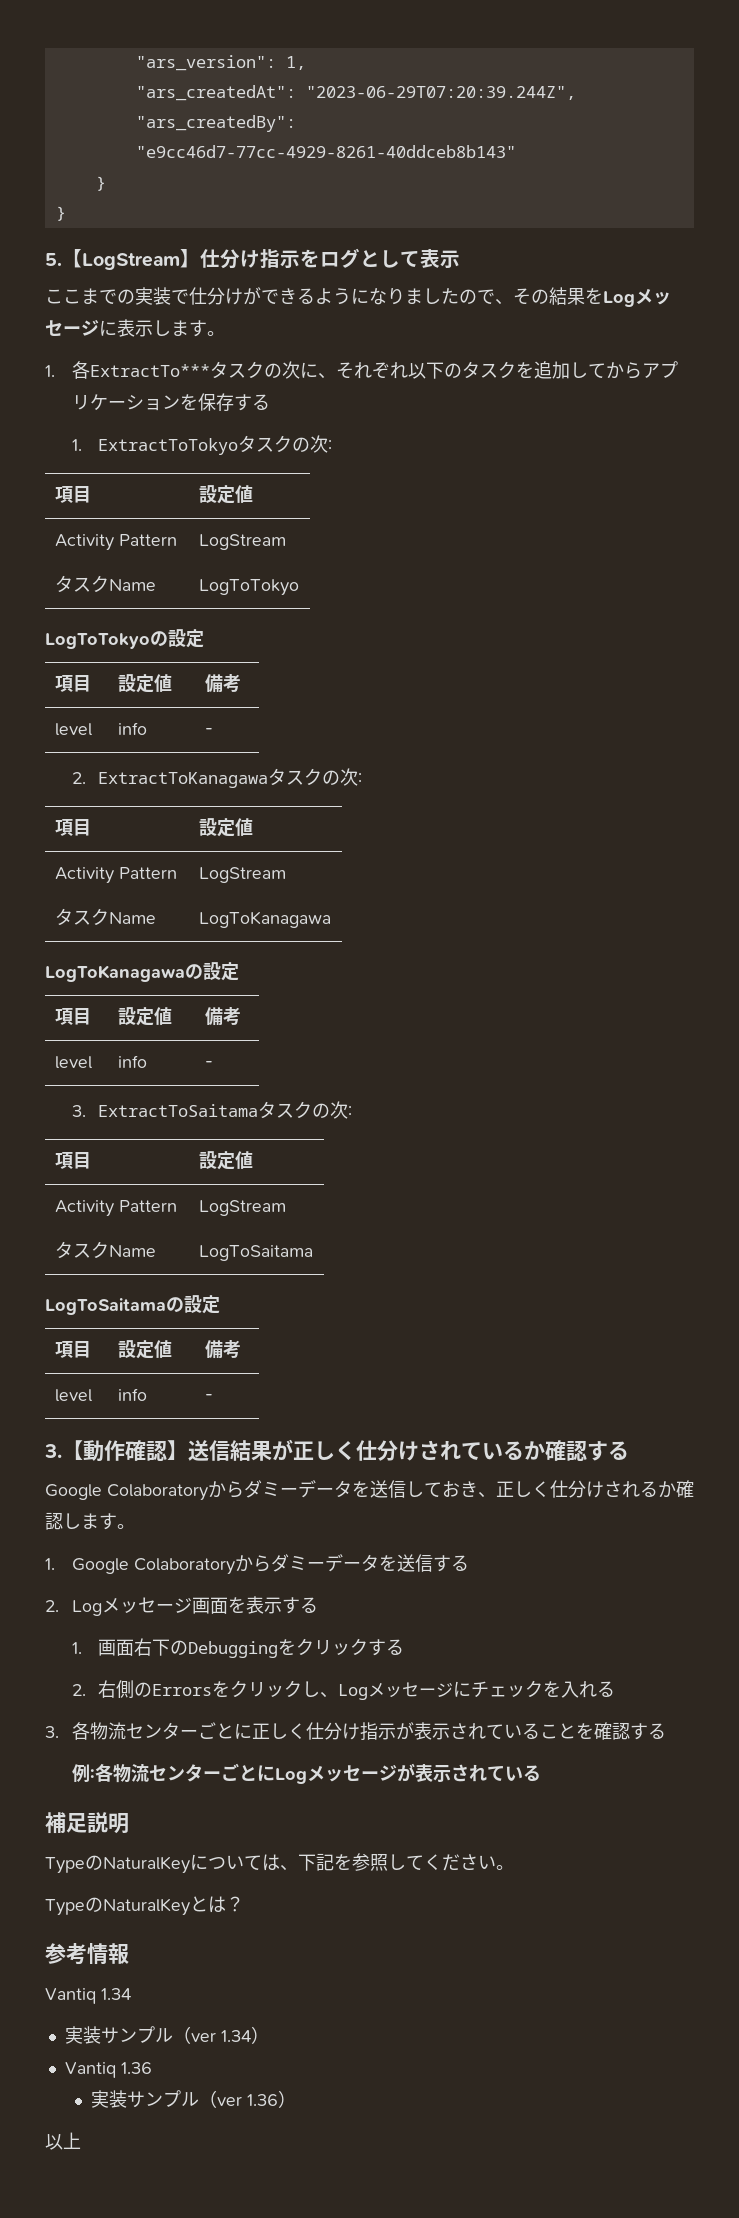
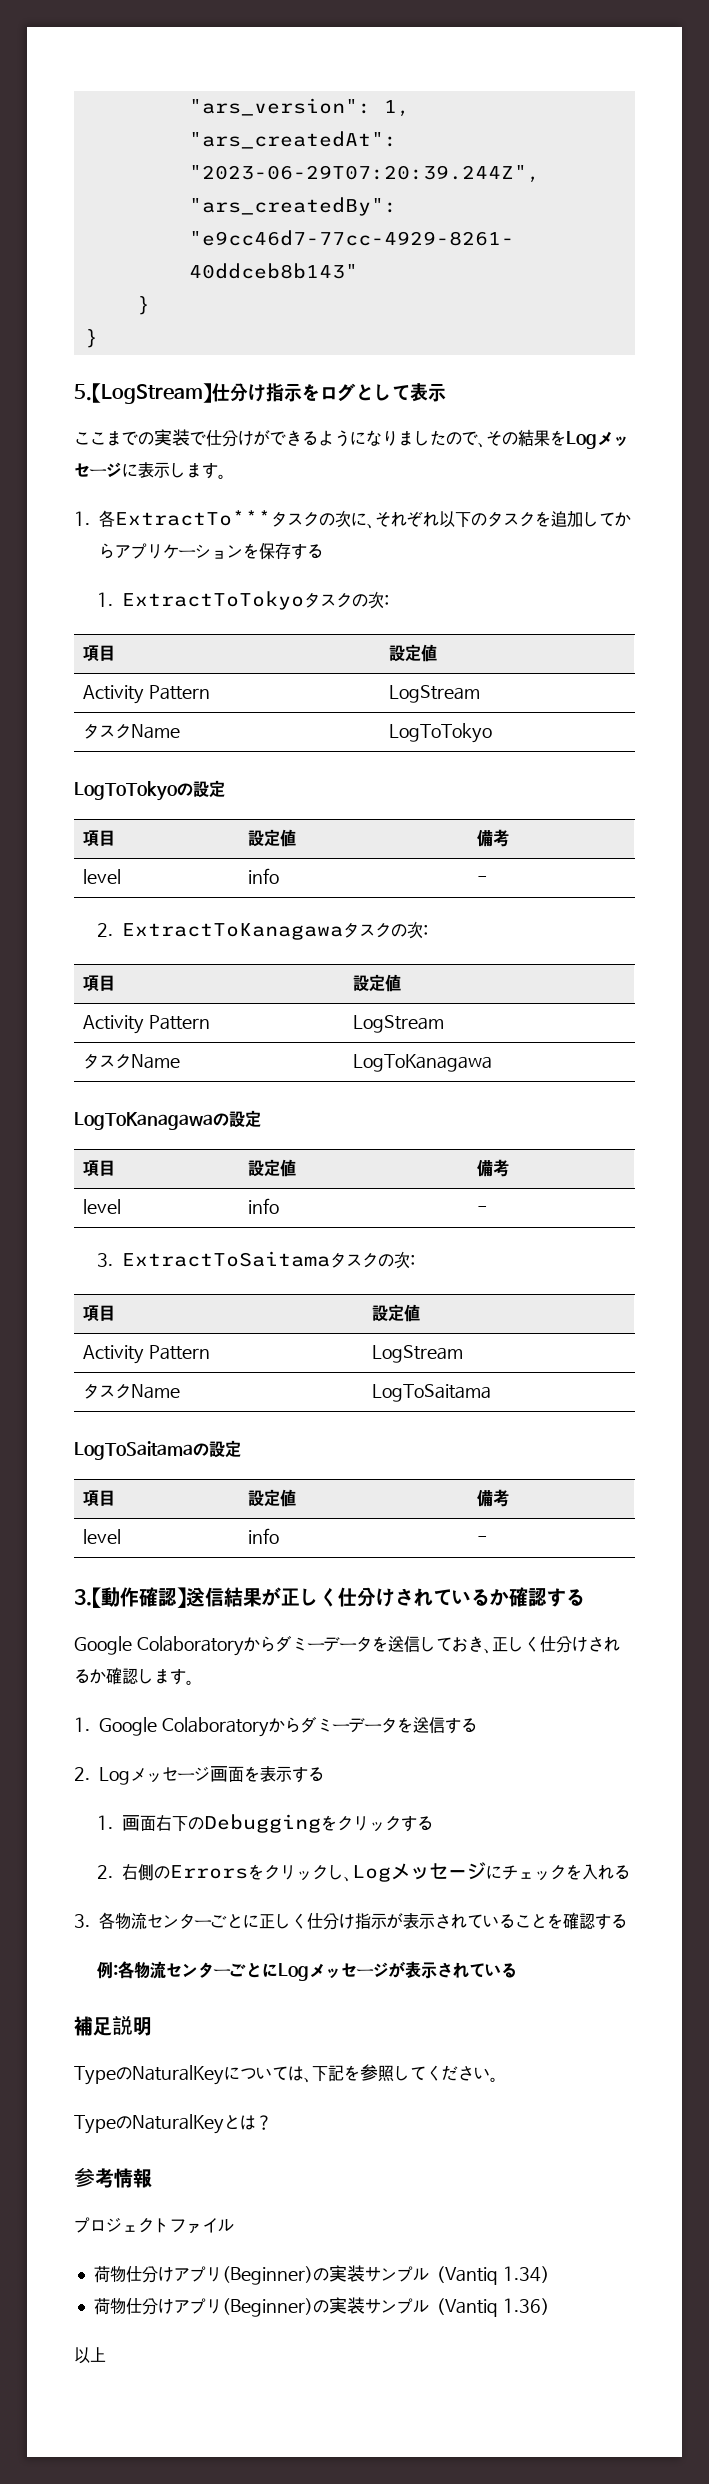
- Vantiq 1.34
- 実装サンプル（ver 1.34）
+ プロジェクトファイル
+ 荷物仕分けアプリ(Beginner)の実装サンプル（Vantiq 1.34）
- Vantiq 1.36
- 実装サンプル（ver 1.36）
+ 荷物仕分けアプリ(Beginner)の実装サンプル（Vantiq 1.36）

